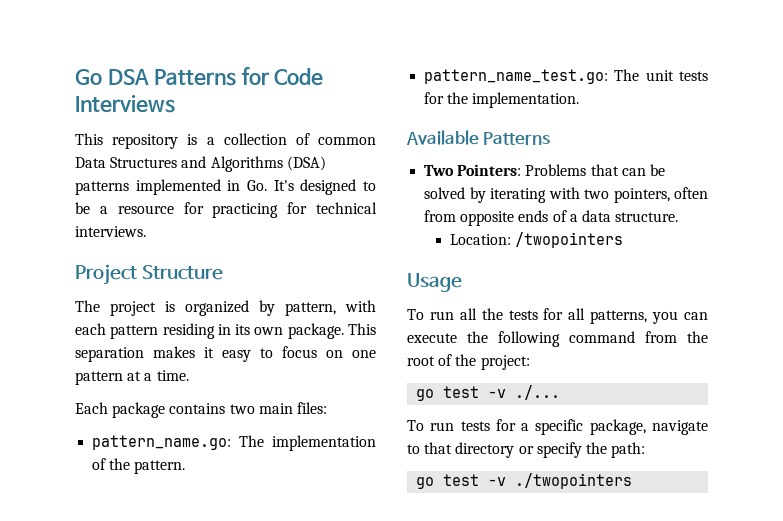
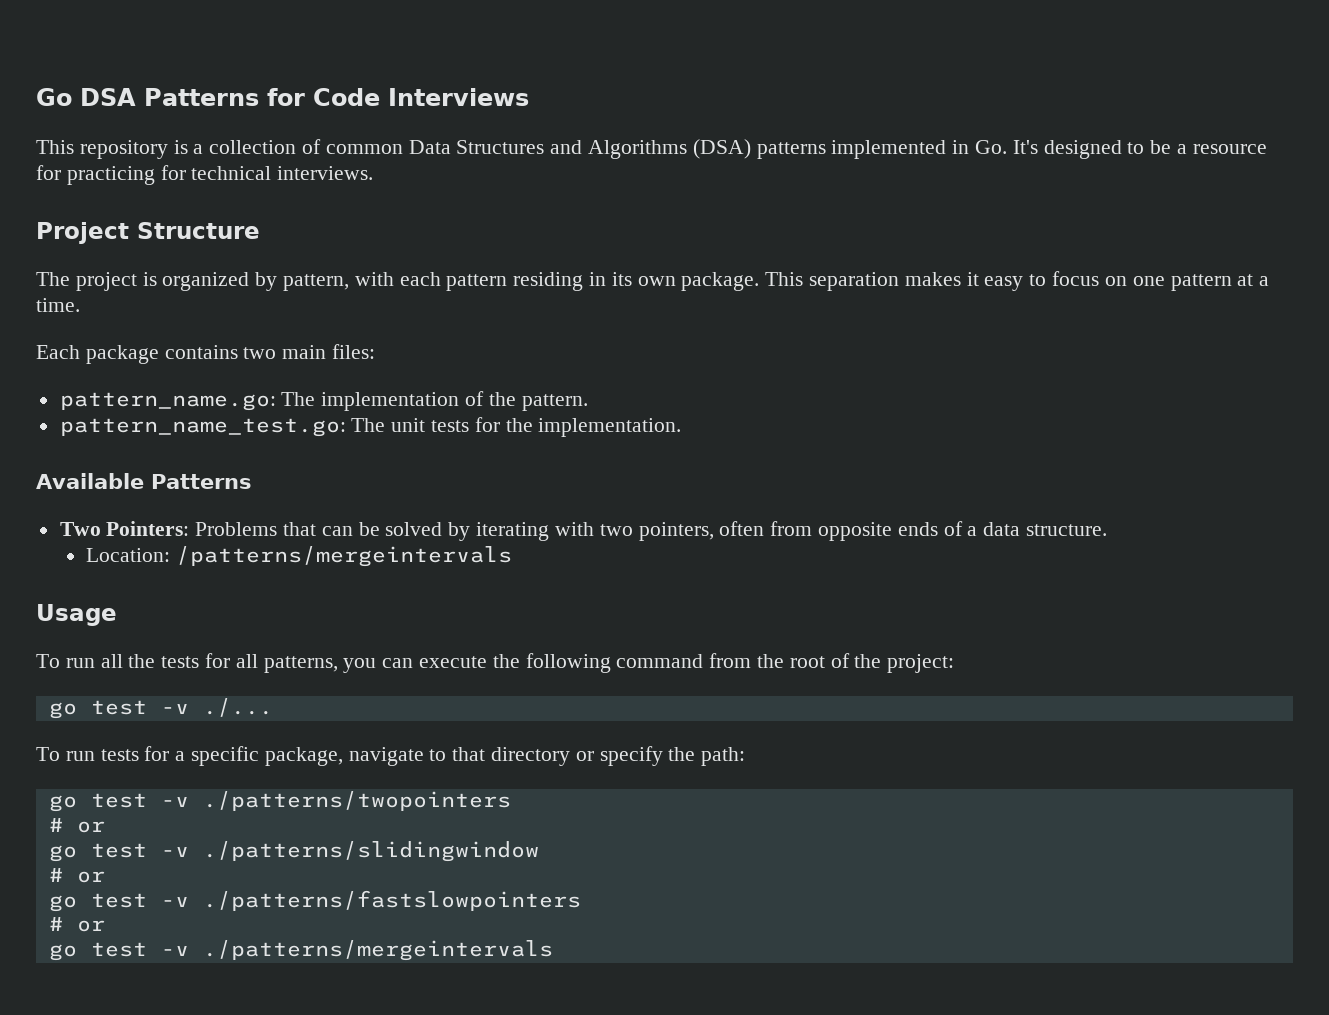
- Location: /twopointers
+ Location: /patterns/mergeintervals
- go test -v ./twopointers
+ go test -v ./patterns/twopointers
+ # or
+ go test -v ./patterns/slidingwindow
+ # or
+ go test -v ./patterns/fastslowpointers
+ # or
+ go test -v ./patterns/mergeintervals

